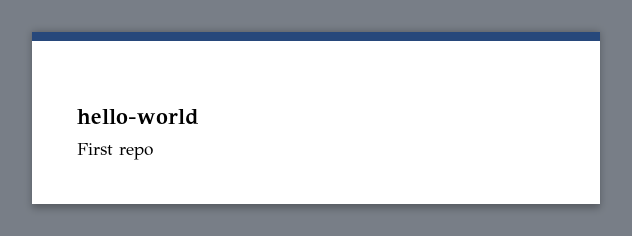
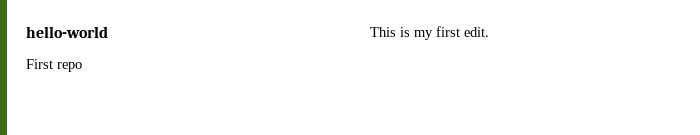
+ This is my first edit.

